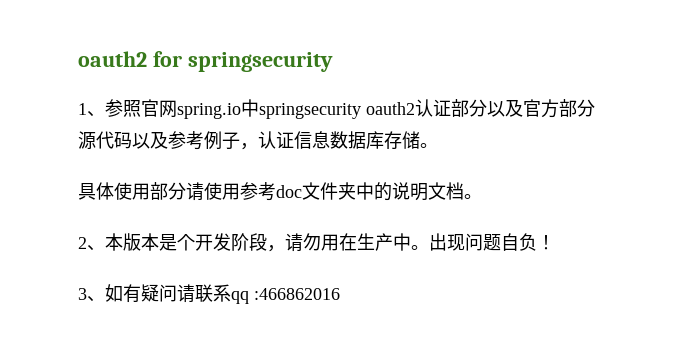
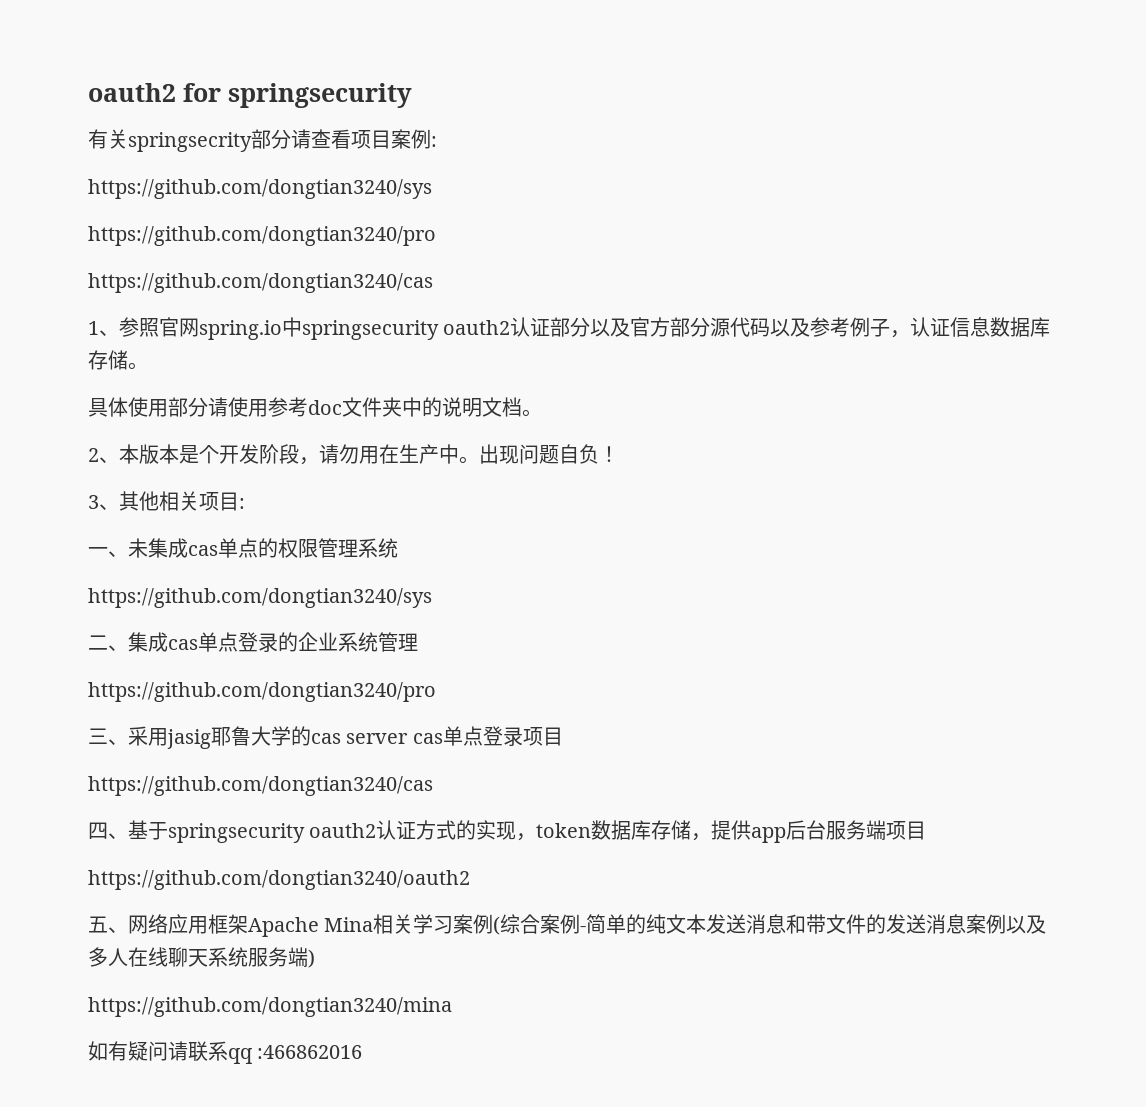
+ 有关springsecrity部分请查看项目案例:
+ https://github.com/dongtian3240/sys
+ https://github.com/dongtian3240/pro
+ https://github.com/dongtian3240/cas
- 3、如有疑问请联系qq :466862016
+ 3、其他相关项目:
+ 一、未集成cas单点的权限管理系统
+ https://github.com/dongtian3240/sys
+ 二、集成cas单点登录的企业系统管理
+ https://github.com/dongtian3240/pro
+ 三、采用jasig耶鲁大学的cas server cas单点登录项目
+ https://github.com/dongtian3240/cas
+ 四、基于springsecurity oauth2认证方式的实现，token数据库存储，提供app后台服务端项目
+ https://github.com/dongtian3240/oauth2
+ 五、网络应用框架Apache Mina相关学习案例(综合案例-简单的纯文本发送消息和带文件的发送消息案例以及多人在线聊天系统服务端)
+ https://github.com/dongtian3240/mina
+ 如有疑问请联系qq :466862016

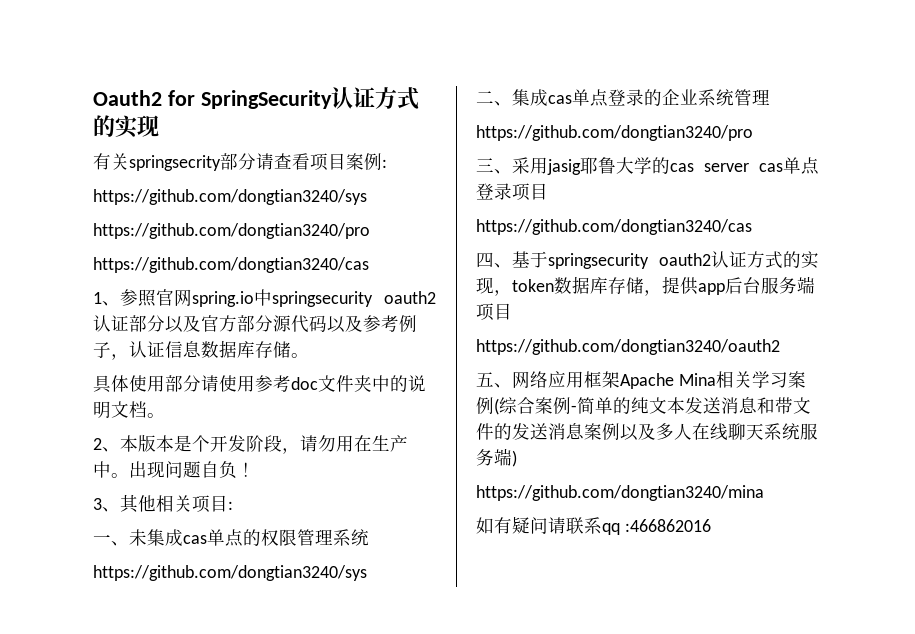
- oauth2 for springsecurity
+ Oauth2 for SpringSecurity认证方式的实现

